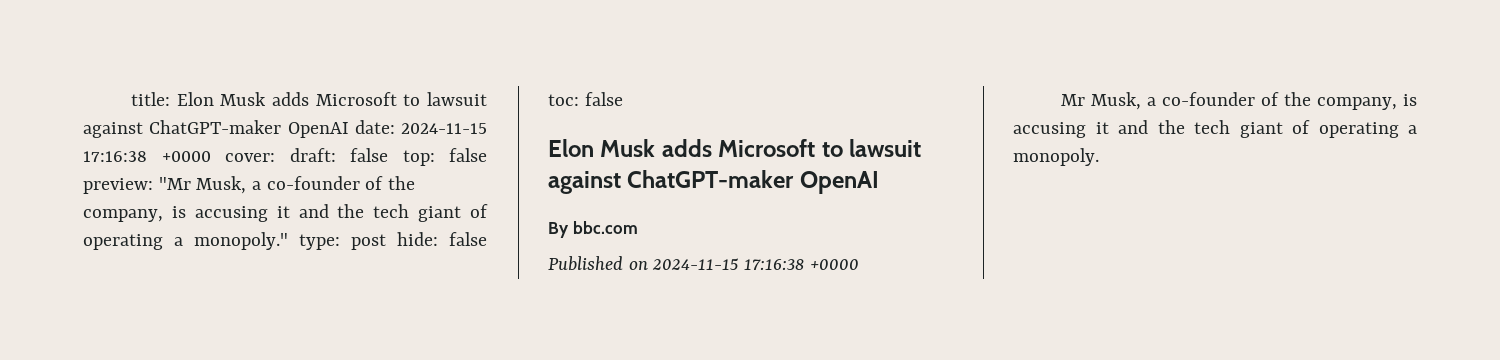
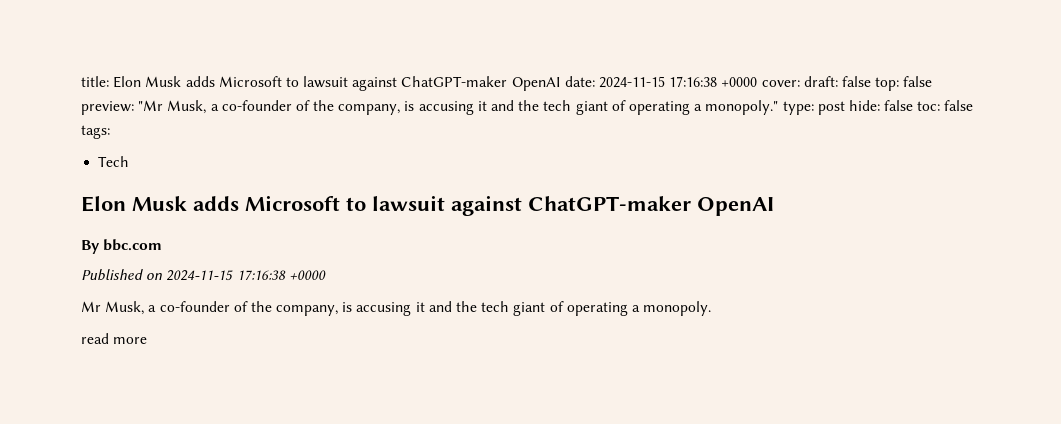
- title: Elon Musk adds Microsoft to lawsuit against ChatGPT-maker OpenAI date: 2024-11-15 17:16:38 +0000 cover: draft: false top: false preview: "Mr Musk, a co-founder of the company, is accusing it and the tech giant of operating a monopoly." type: post hide: false toc: false
+ title: Elon Musk adds Microsoft to lawsuit against ChatGPT-maker OpenAI date: 2024-11-15 17:16:38 +0000 cover: draft: false top: false preview: "Mr Musk, a co-founder of the company, is accusing it and the tech giant of operating a monopoly." type: post hide: false toc: false tags:
+ Tech
+ read more

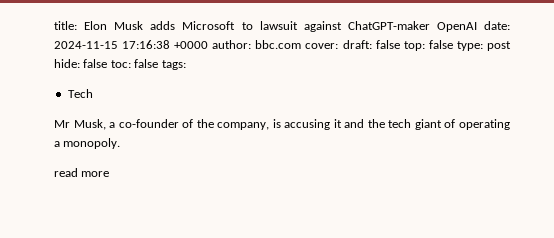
- title: Elon Musk adds Microsoft to lawsuit against ChatGPT-maker OpenAI date: 2024-11-15 17:16:38 +0000 cover: draft: false top: false preview: "Mr Musk, a co-founder of the company, is accusing it and the tech giant of operating a monopoly." type: post hide: false toc: false tags:
+ title: Elon Musk adds Microsoft to lawsuit against ChatGPT-maker OpenAI date: 2024-11-15 17:16:38 +0000 author: bbc.com cover: draft: false top: false type: post hide: false toc: false tags:
  Tech
- Elon Musk adds Microsoft to lawsuit against ChatGPT-maker OpenAI
- By bbc.com
- Published on 2024-11-15 17:16:38 +0000

